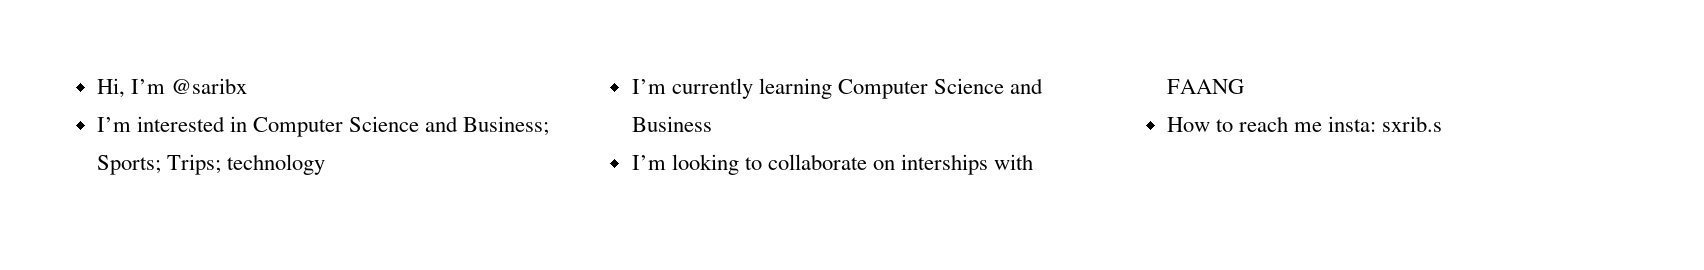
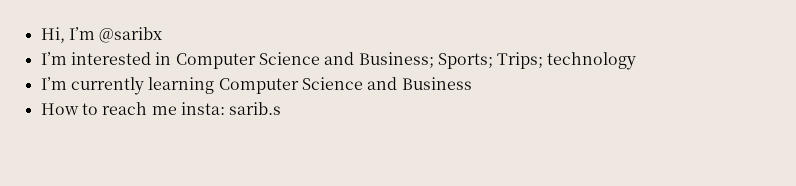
- I’m looking to collaborate on interships with FAANG
- How to reach me insta: sxrib.s
+ How to reach me insta: sarib.s

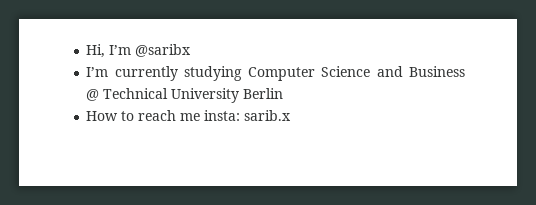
- I’m interested in Computer Science and Business; Sports; Trips; technology
- I’m currently learning Computer Science and Business
+ I’m currently studying Computer Science and Business @ Technical University Berlin
- How to reach me insta: sarib.s
+ How to reach me insta: sarib.x

